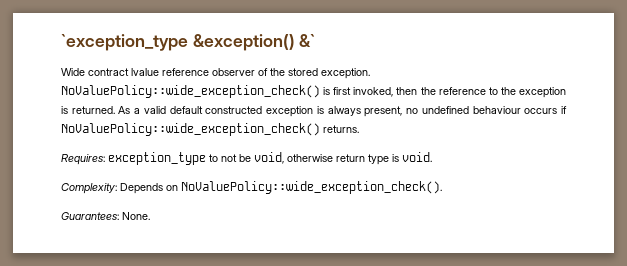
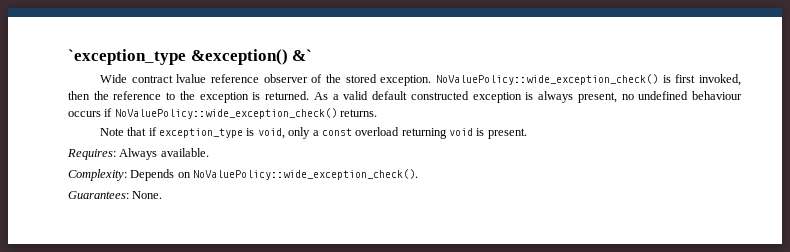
- Requires: exception_type to not be void, otherwise return type is void.
+ Note that if exception_type is void, only a const overload returning void is present.
+ Requires: Always available.

